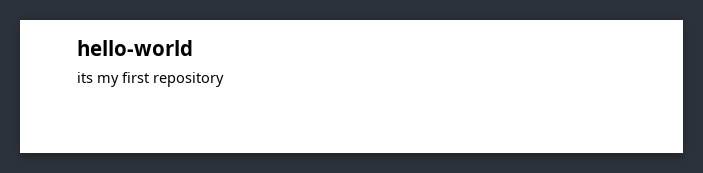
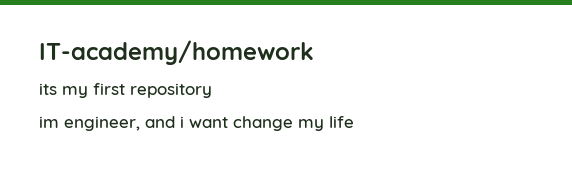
- hello-world
+ IT-academy/homework
+ im engineer, and i want change my life

